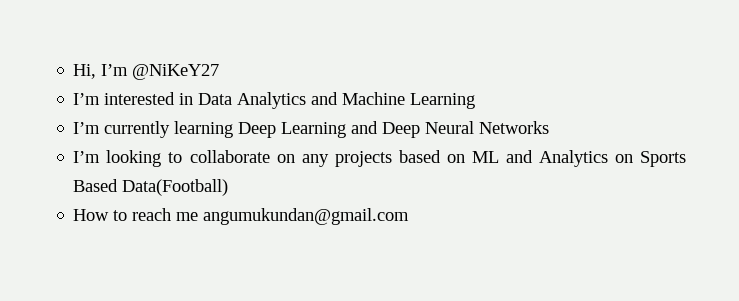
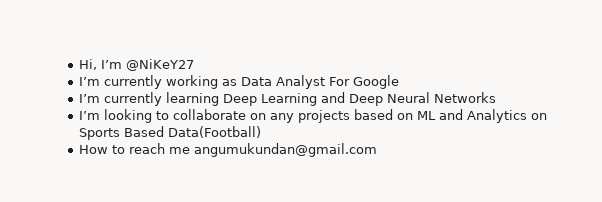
- I’m interested in Data Analytics and Machine Learning
+ I’m currently working as Data Analyst For Google

